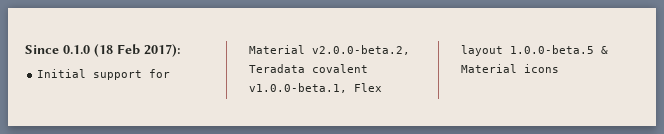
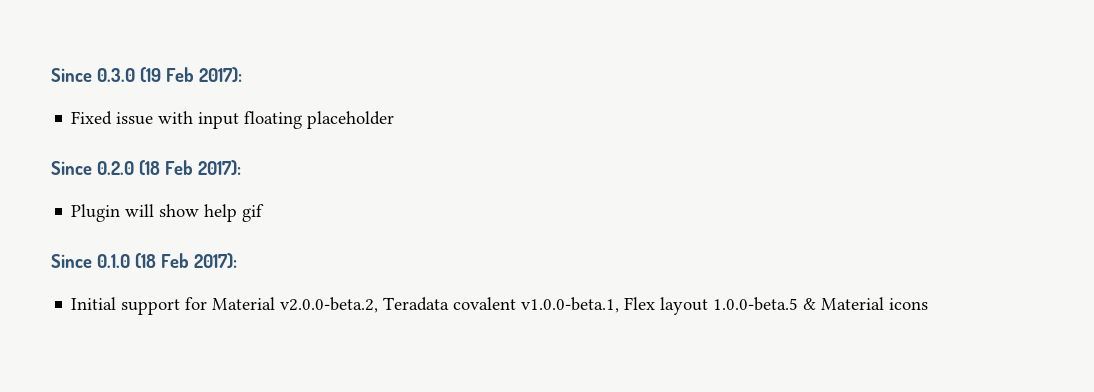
+ Since 0.3.0 (19 Feb 2017):
+ Fixed issue with input floating placeholder
+ Since 0.2.0 (18 Feb 2017):
+ Plugin will show help gif

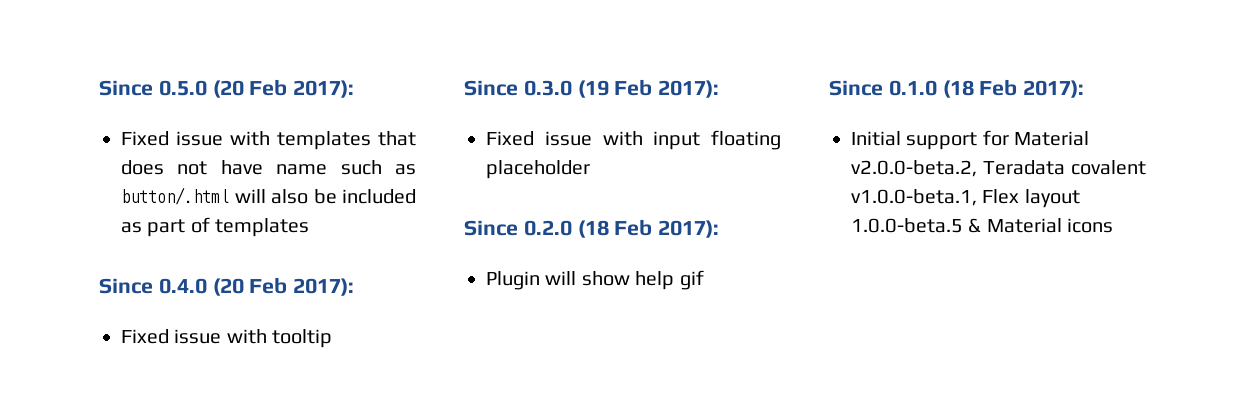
+ Since 0.5.0 (20 Feb 2017):
+ Fixed issue with templates that does not have name such as button/.html will also be included as part of templates
+ Since 0.4.0 (20 Feb 2017):
+ Fixed issue with tooltip

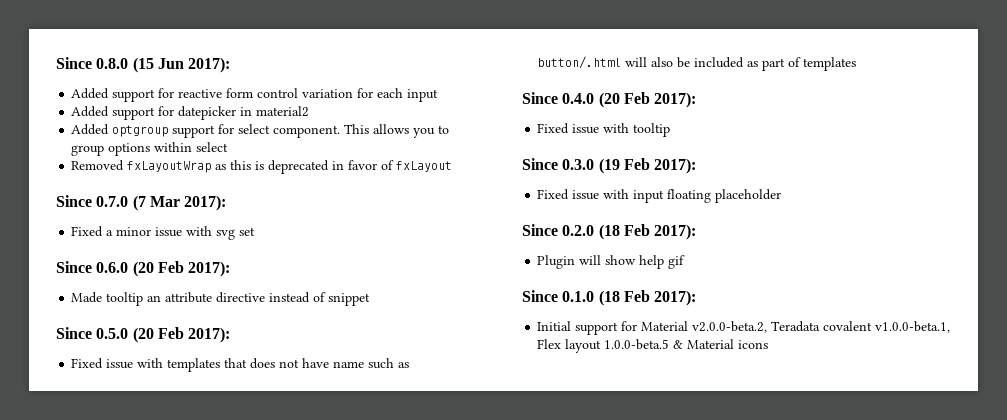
+ Since 0.8.0 (15 Jun 2017):
+ Added support for reactive form control variation for each input
+ Added support for datepicker in material2
+ Added optgroup support for select component. This allows you to group options within select
+ Removed fxLayoutWrap as this is deprecated in favor of fxLayout
+ Since 0.7.0 (7 Mar 2017):
+ Fixed a minor issue with svg set
+ Since 0.6.0 (20 Feb 2017):
+ Made tooltip an attribute directive instead of snippet

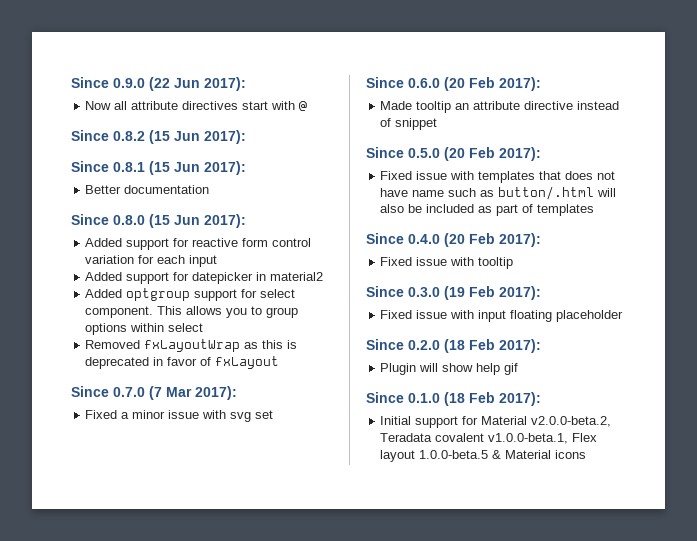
+ Since 0.9.0 (22 Jun 2017):
+ Now all attribute directives start with @
+ Since 0.8.2 (15 Jun 2017):
+ Since 0.8.1 (15 Jun 2017):
+ Better documentation

